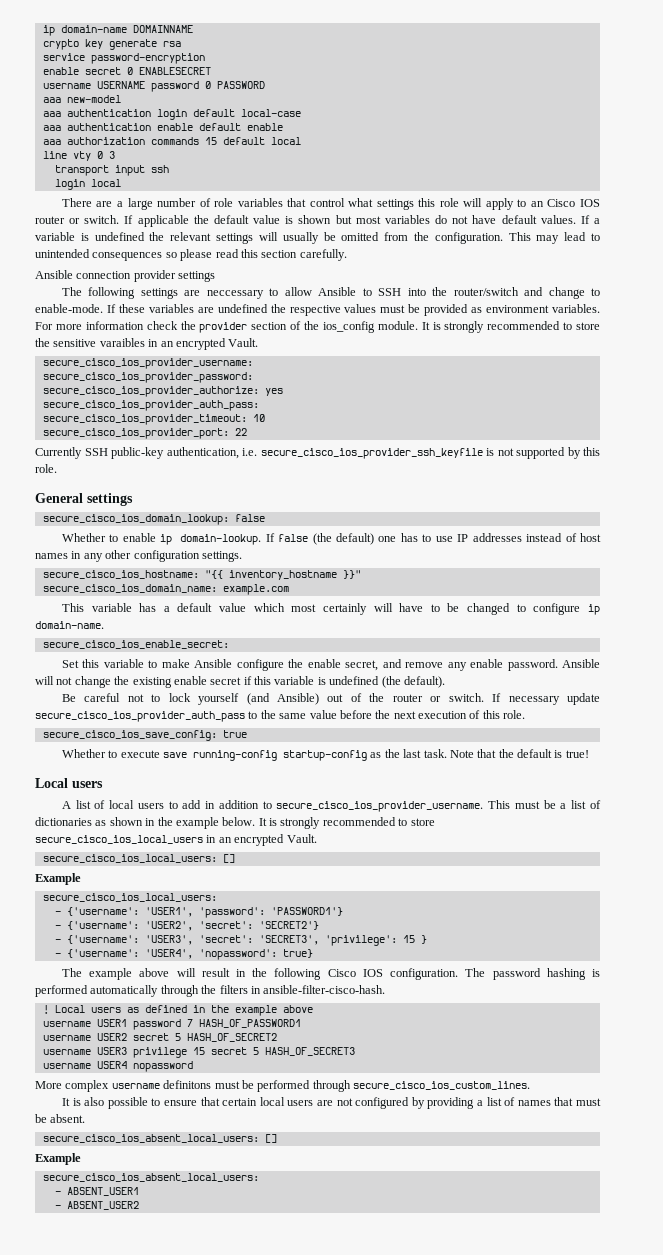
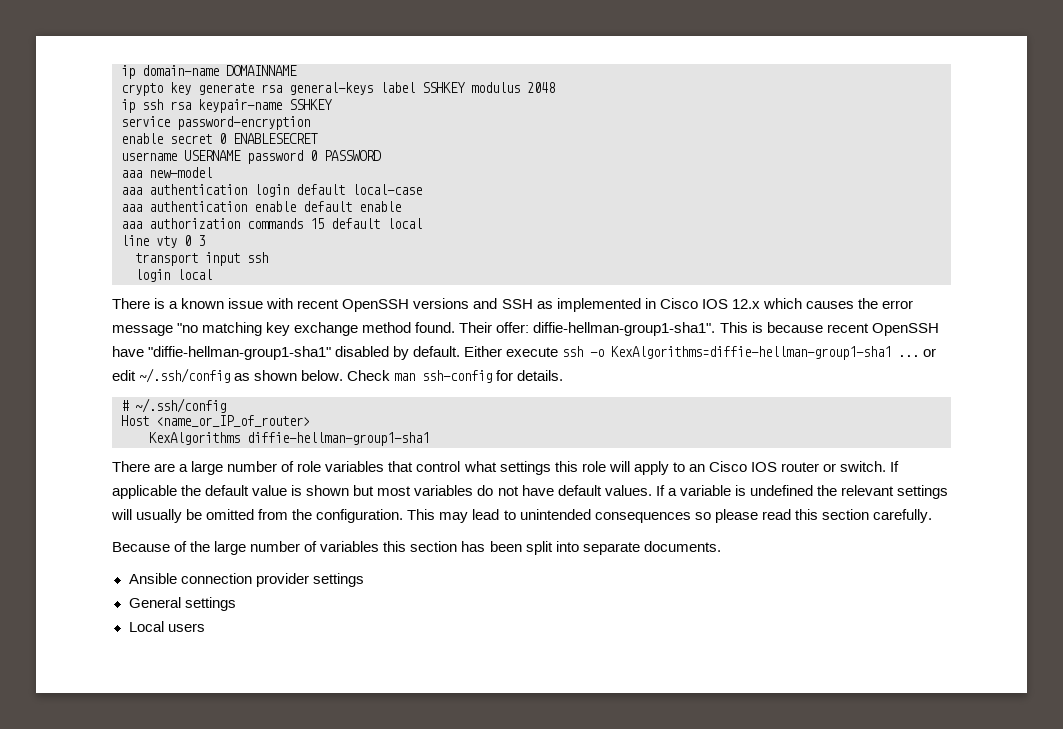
- crypto key generate rsa
+ crypto key generate rsa general-keys label SSHKEY modulus 2048
+ ip ssh rsa keypair-name SSHKEY
+ There is a known issue with recent OpenSSH versions and SSH as implemented in Cisco IOS 12.x which causes the error message "no matching key exchange method found. Their offer: diffie-hellman-group1-sha1". This is because recent OpenSSH have "diffie-hellman-group1-sha1" disabled by default. Either execute ssh -o KexAlgorithms=diffie-hellman-group1-sha1 ... or edit ~/.ssh/config as shown below. Check man ssh-config for details.
+ # ~/.ssh/config
+ Host <name_or_IP_of_router>
+ KexAlgorithms diffie-hellman-group1-sha1
+ Because of the large number of variables this section has been split into separate documents.
  Ansible connection provider settings
- The following settings are neccessary to allow Ansible to SSH into the router/switch and change to enable-mode. If these variables are undefined the respective values must be provided as environment variables. For more information check the provider section of the ios_config module. It is strongly recommended to store the sensitive varaibles in an encrypted Vault.
- secure_cisco_ios_provider_username:
- secure_cisco_ios_provider_password:
- secure_cisco_ios_provider_authorize: yes
- secure_cisco_ios_provider_auth_pass:
- secure_cisco_ios_provider_timeout: 10
- secure_cisco_ios_provider_port: 22
- Currently SSH public-key authentication, i.e. secure_cisco_ios_provider_ssh_keyfile is not supported by this role.
  General settings
- secure_cisco_ios_domain_lookup: false
- Whether to enable ip domain-lookup. If false (the default) one has to use IP addresses instead of host names in any other configuration settings.
- secure_cisco_ios_hostname: "{{ inventory_hostname }}"
- secure_cisco_ios_domain_name: example.com
- This variable has a default value which most certainly will have to be changed to configure ip domain-name.
- secure_cisco_ios_enable_secret:
- Set this variable to make Ansible configure the enable secret, and remove any enable password. Ansible will not change the existing enable secret if this variable is undefined (the default).
- Be careful not to lock yourself (and Ansible) out of the router or switch. If necessary update secure_cisco_ios_provider_auth_pass to the same value before the next execution of this role.
- secure_cisco_ios_save_config: true
- Whether to execute save running-config startup-config as the last task. Note that the default is true!
  Local users
- A list of local users to add in addition to secure_cisco_ios_provider_username. This must be a list of dictionaries as shown in the example below. It is strongly recommended to store secure_cisco_ios_local_users in an encrypted Vault.
- secure_cisco_ios_local_users: []
- Example
- secure_cisco_ios_local_users:
- - {'username': 'USER1', 'password': 'PASSWORD1'}
- - {'username': 'USER2', 'secret': 'SECRET2'}
- - {'username': 'USER3', 'secret': 'SECRET3', 'privilege': 15 }
- - {'username': 'USER4', 'nopassword': true}
- The example above will result in the following Cisco IOS configuration. The password hashing is performed automatically through the filters in ansible-filter-cisco-hash.
- ! Local users as defined in the example above
- username USER1 password 7 HASH_OF_PASSWORD1
- username USER2 secret 5 HASH_OF_SECRET2
- username USER3 privilege 15 secret 5 HASH_OF_SECRET3
- username USER4 nopassword
- More complex username definitons must be performed through secure_cisco_ios_custom_lines.
- It is also possible to ensure that certain local users are not configured by providing a list of names that must be absent.
- secure_cisco_ios_absent_local_users: []
- Example
- secure_cisco_ios_absent_local_users:
- - ABSENT_USER1
- - ABSENT_USER2

